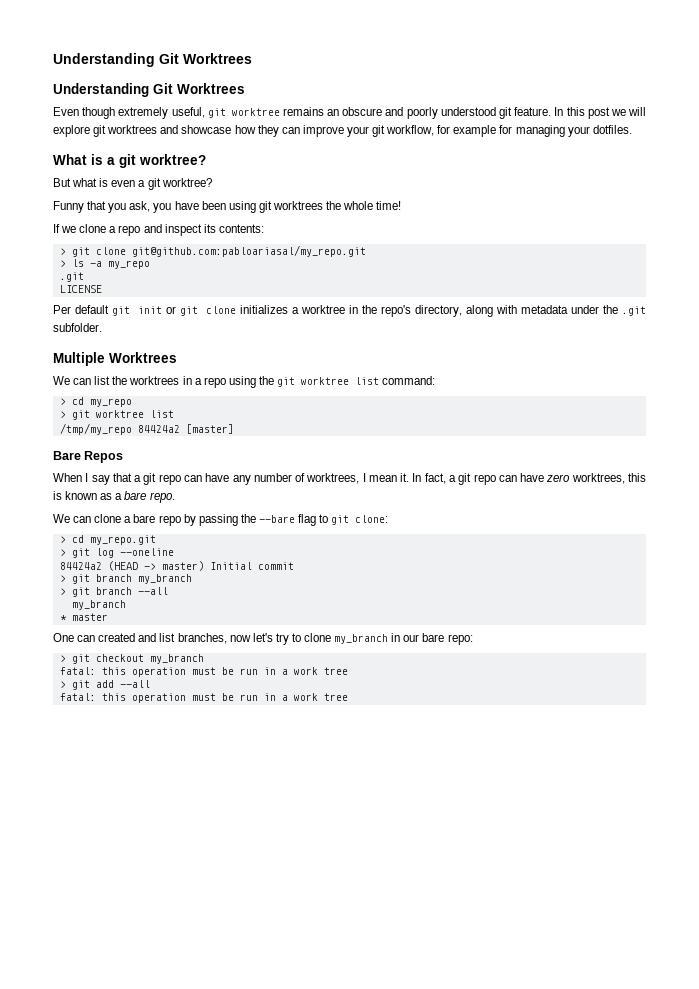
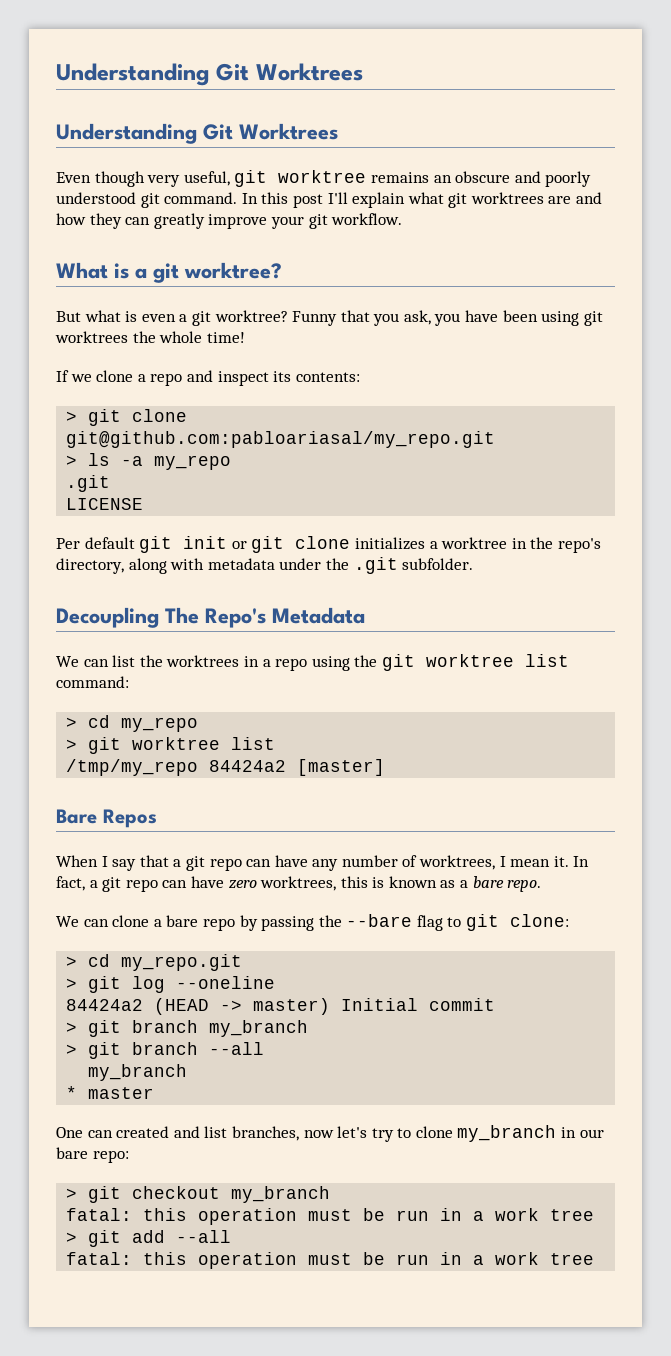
- Even though extremely useful, git worktree remains an obscure and poorly understood git feature.
+ Even though very useful, git worktree remains an obscure and poorly understood git command.
- In this post we will explore git worktrees and showcase how they can improve your git workflow, for example for managing your dotfiles.
+ In this post I'll explain what git worktrees are and how they can greatly improve your git workflow.
- But what is even a git worktree?
- Funny that you ask, you have been using git worktrees the whole time!
+ But what is even a git worktree? Funny that you ask, you have been using git worktrees the whole time!
- Multiple Worktrees
+ Decoupling The Repo's Metadata

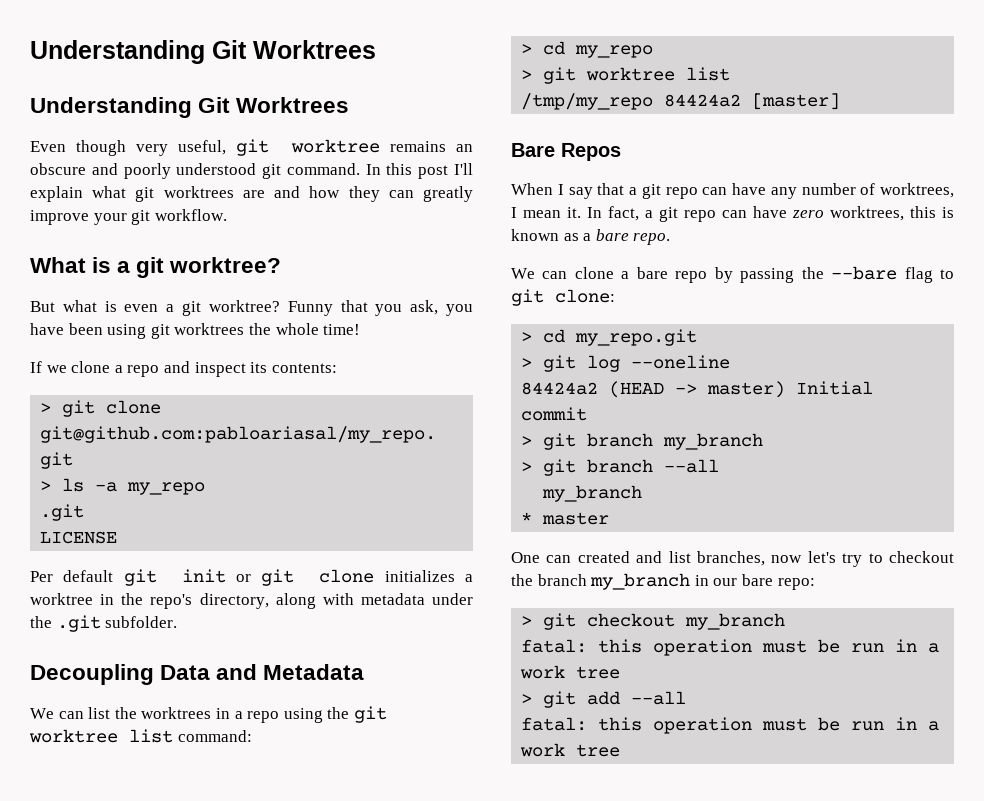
- Decoupling The Repo's Metadata
+ Decoupling Data and Metadata
- One can created and list branches, now let's try to clone my_branch in our bare repo:
+ One can created and list branches, now let's try to checkout the branch my_branch in our bare repo:

